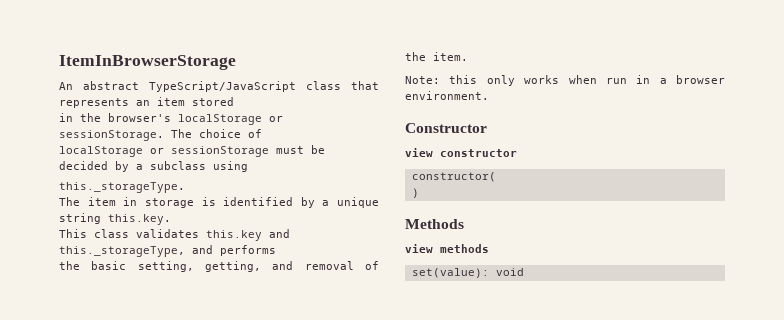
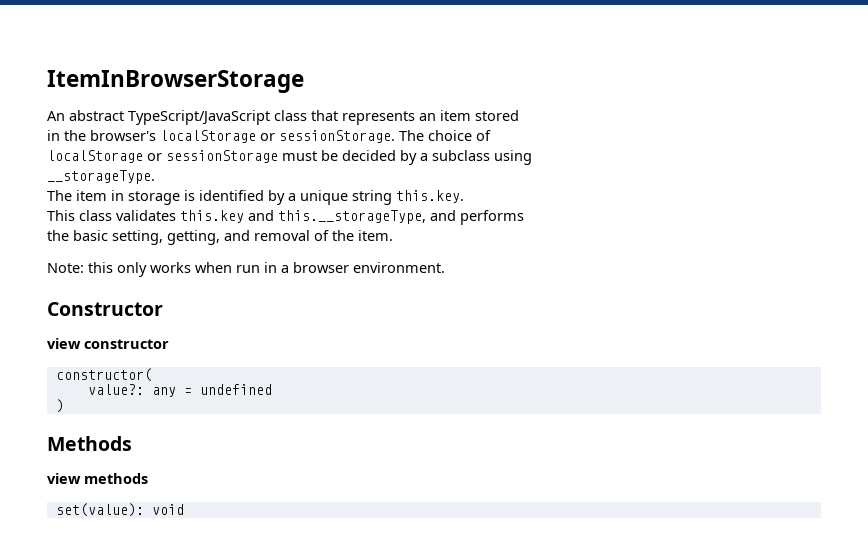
- this._storageType.
+ __storageType.
- This class validates this.key and this._storageType, and performs
+ This class validates this.key and this.__storageType, and performs
+ value?: any = undefined

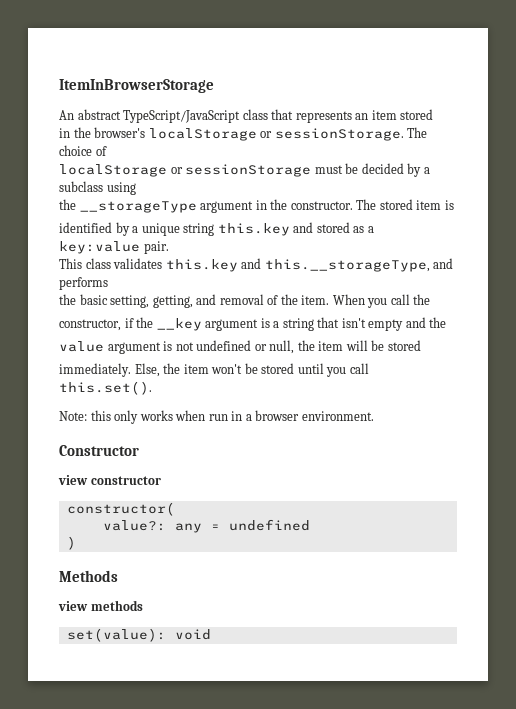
- __storageType.
- The item in storage is identified by a unique string this.key.
+ the __storageType argument in the constructor. The stored item is
+ identified by a unique string this.key and stored as a key:value pair.
+ When you call the
+ constructor, if the __key argument is a string that isn't empty and the
+ value argument is not undefined or null, the item will be stored
+ immediately. Else, the item won't be stored until you call this.set().

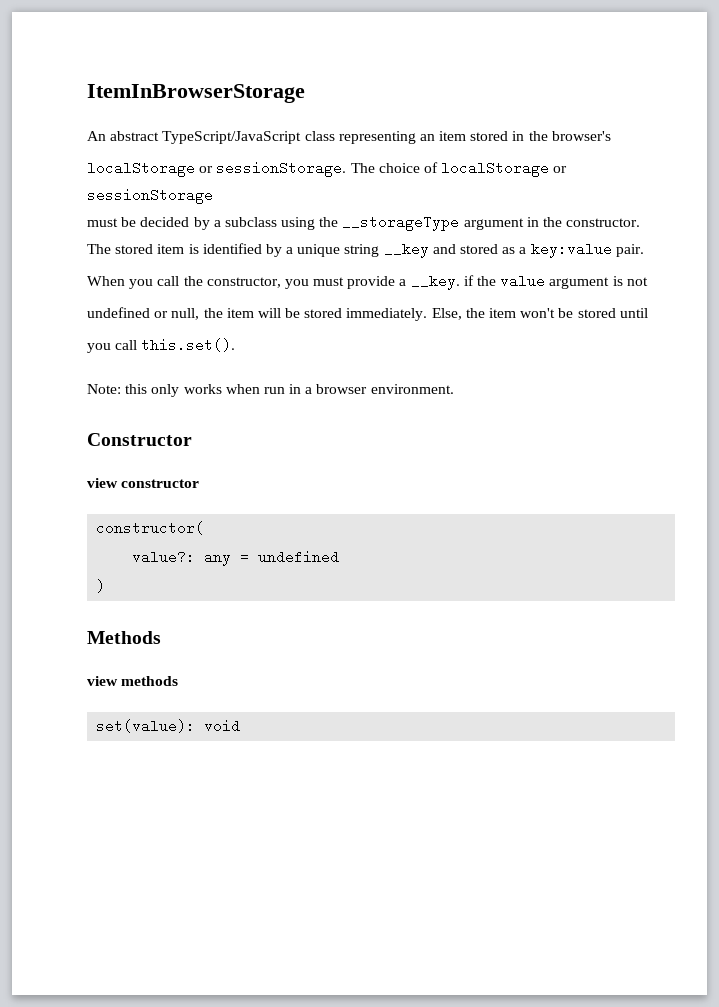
- An abstract TypeScript/JavaScript class that represents an item stored
- in the browser's localStorage or sessionStorage.
+ An abstract TypeScript/JavaScript class representing an item stored in the browser's
+ localStorage or sessionStorage.
- The choice of
- localStorage or sessionStorage must be decided by a subclass using
- the __storageType argument in the constructor. The stored item is
- identified by a unique string this.key and stored as a key:value pair.
+ The choice of localStorage or sessionStorage
+ must be decided by a subclass using the __storageType argument in the constructor.
+ The stored item is identified by a unique string __key and stored as a key:value pair.
- This class validates this.key and this.__storageType, and performs
- the basic setting, getting, and removal of the item. When you call the
- constructor, if the __key argument is a string that isn't empty and the
- value argument is not undefined or null, the item will be stored
- immediately.
+ When you call the constructor, you must provide a __key. if the value argument is not
+ undefined or null, the item will be stored immediately.
- Else, the item won't be stored until you call this.set().
+ Else, the item won't be stored until
+ you call this.set().

